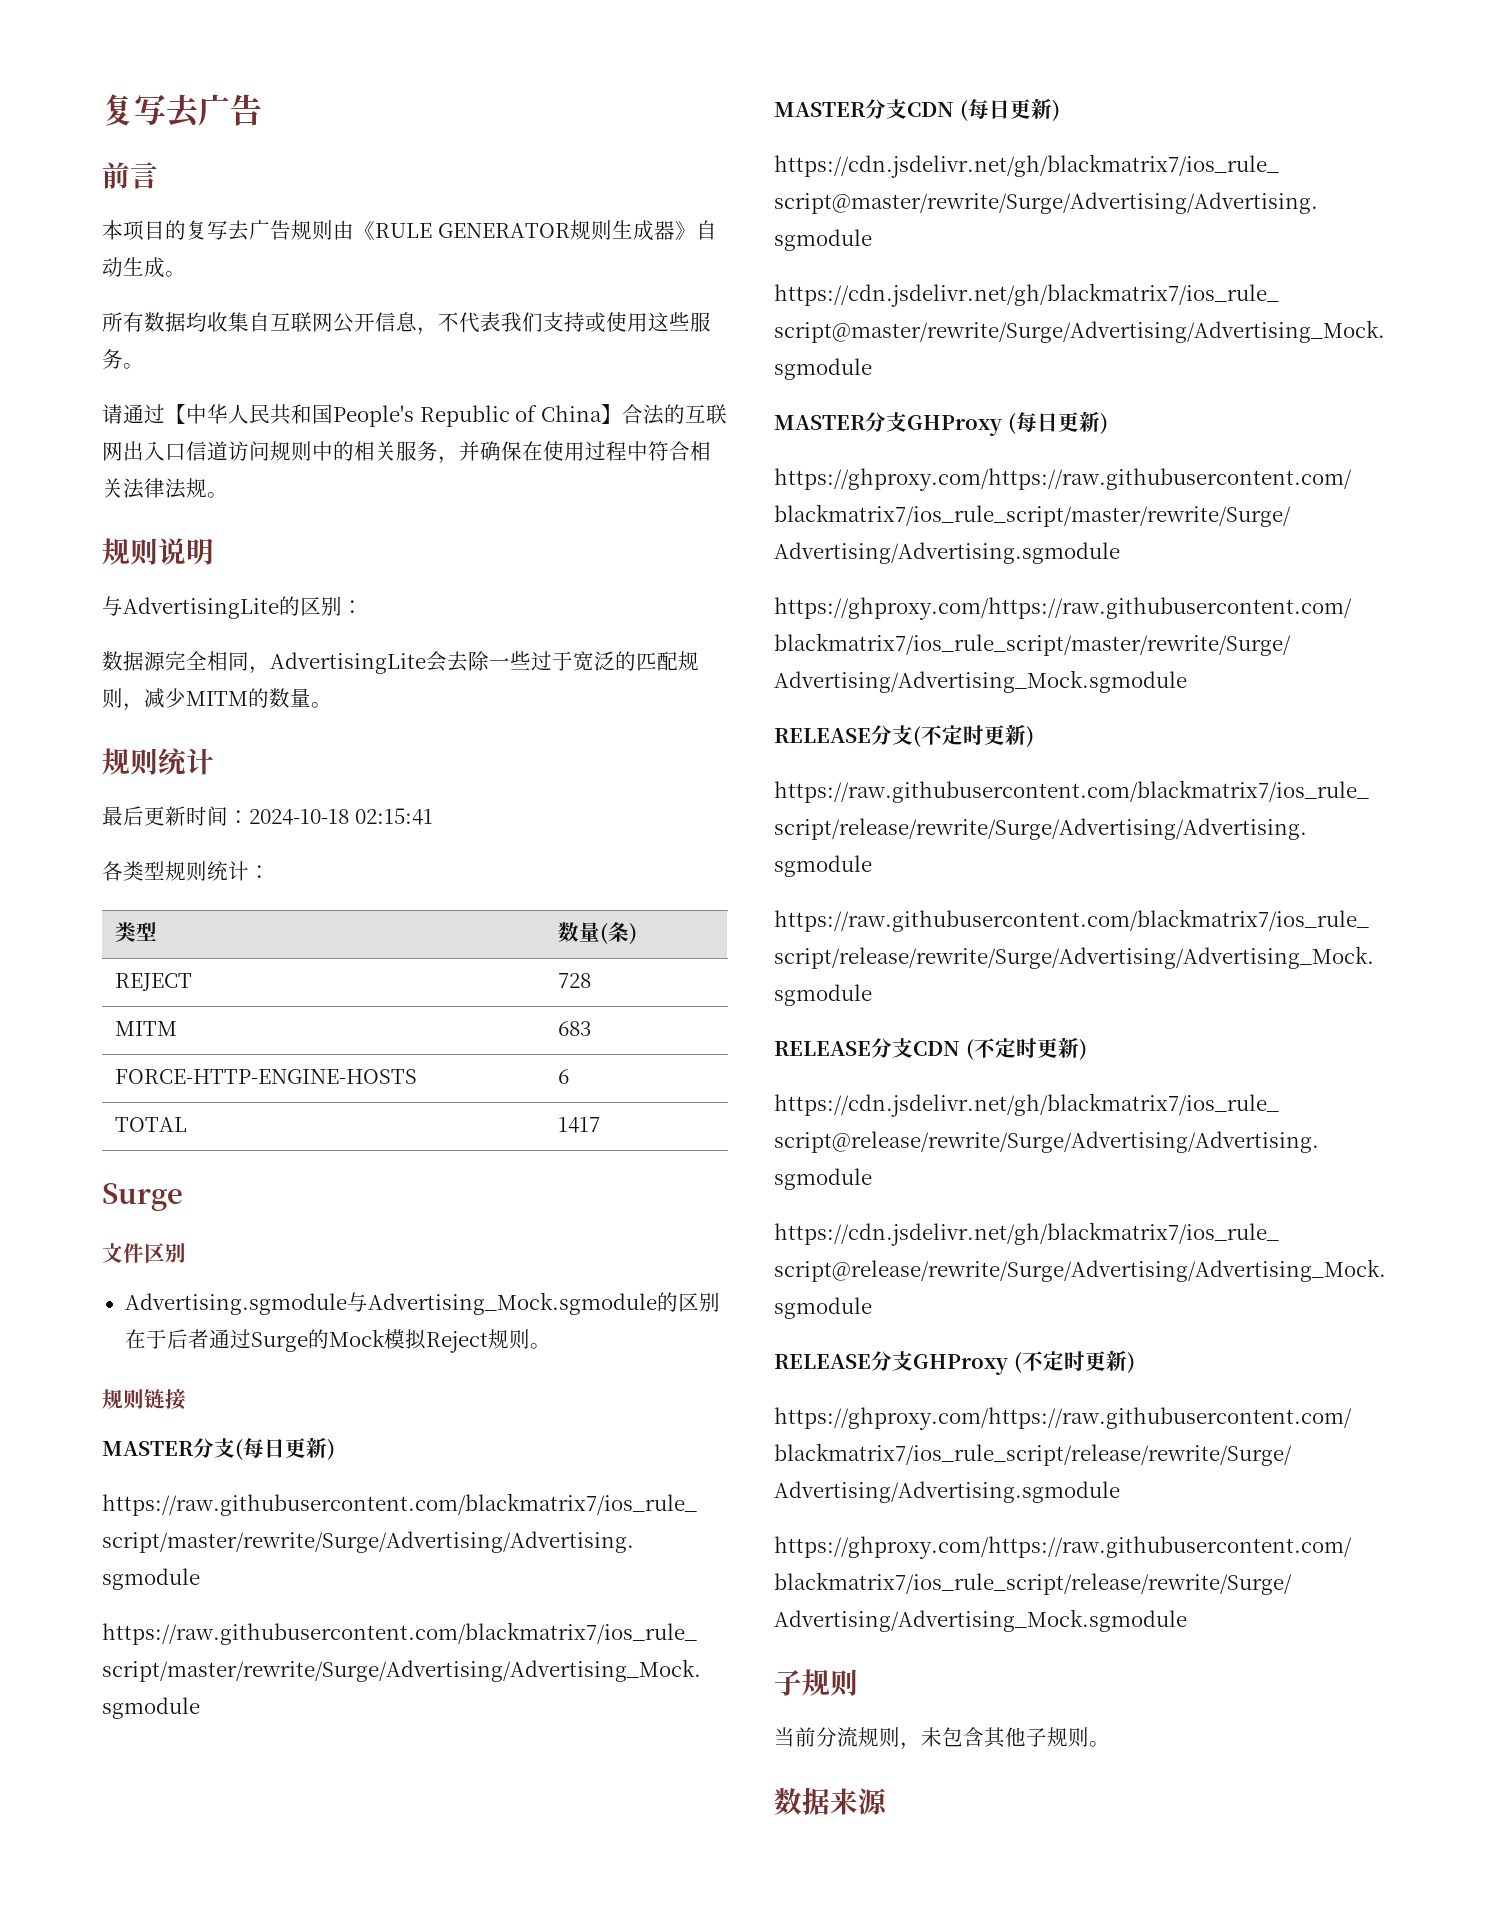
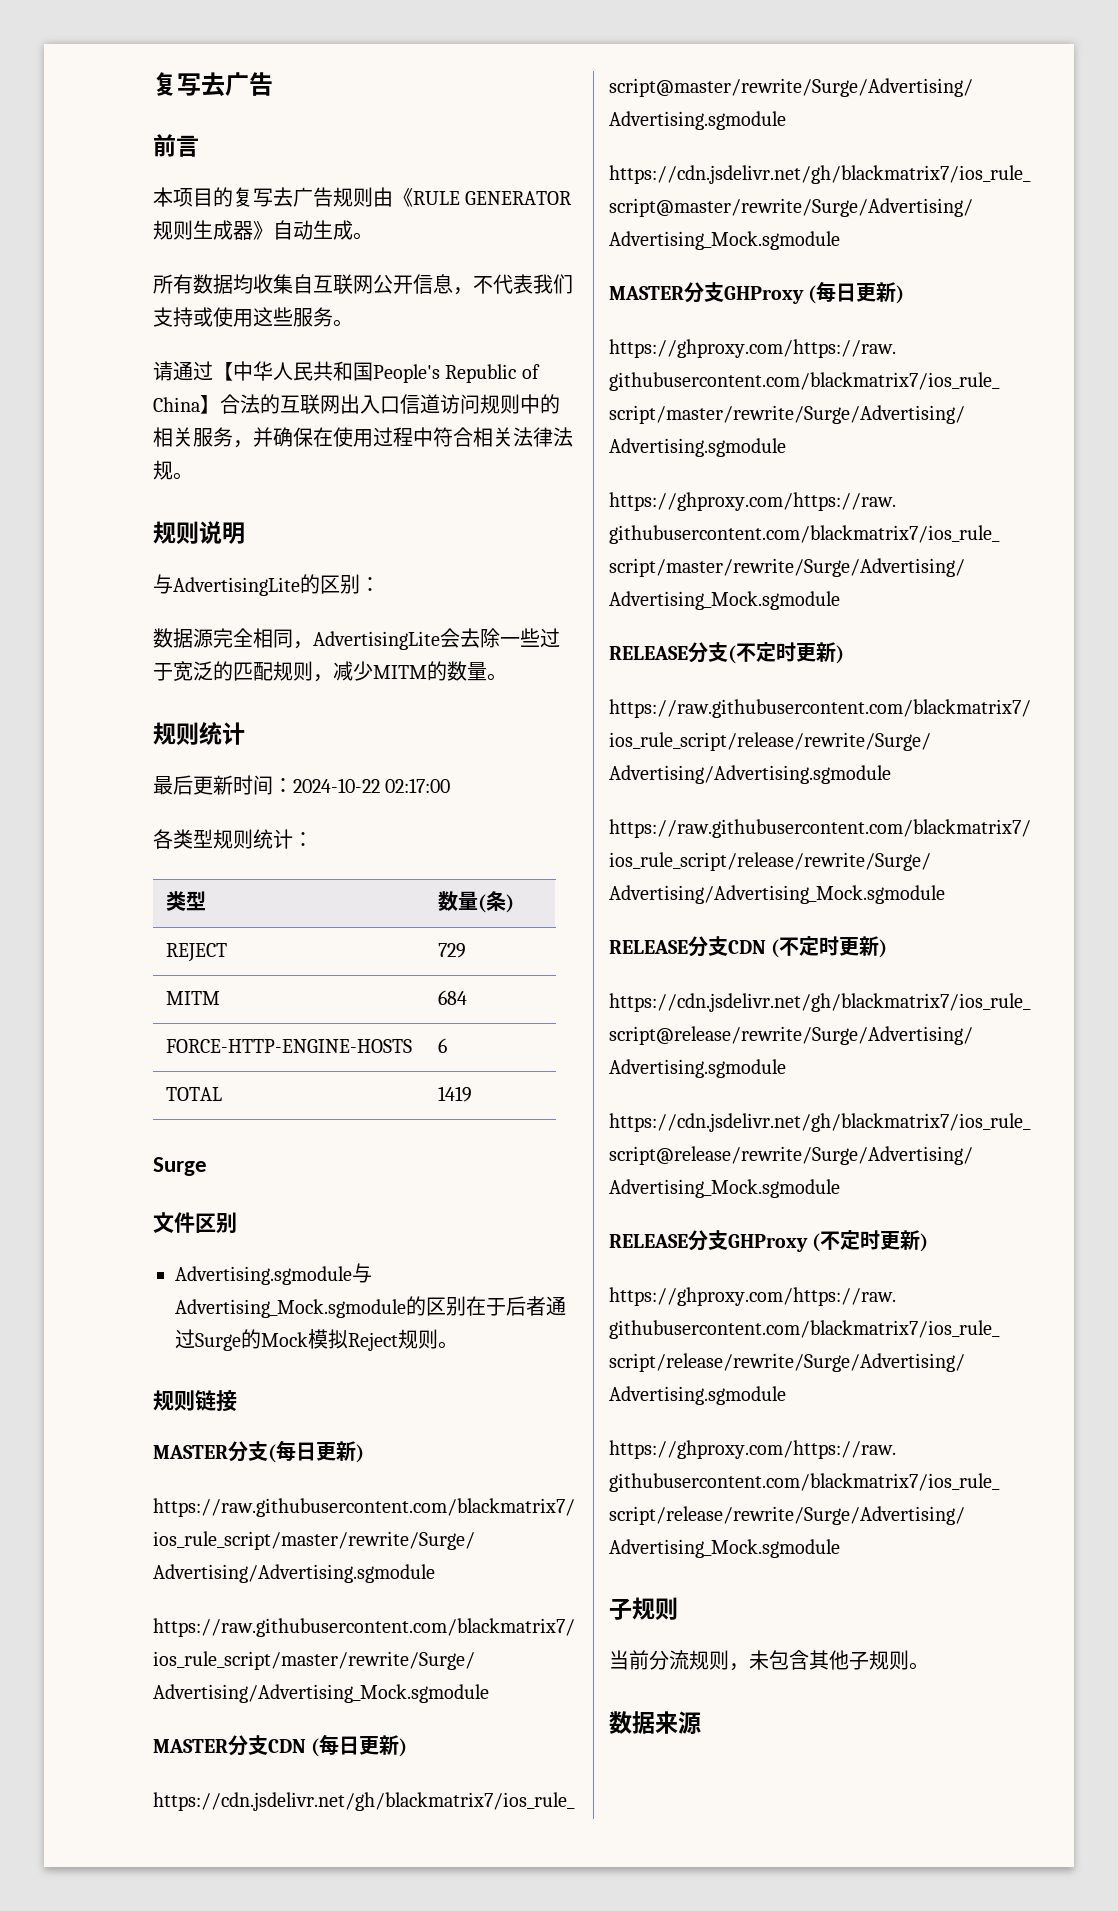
- 最后更新时间：2024-10-18 02:15:41
+ 最后更新时间：2024-10-22 02:17:00
- REJECT | 728
+ REJECT | 729
- MITM | 683
+ MITM | 684
- TOTAL | 1417
+ TOTAL | 1419

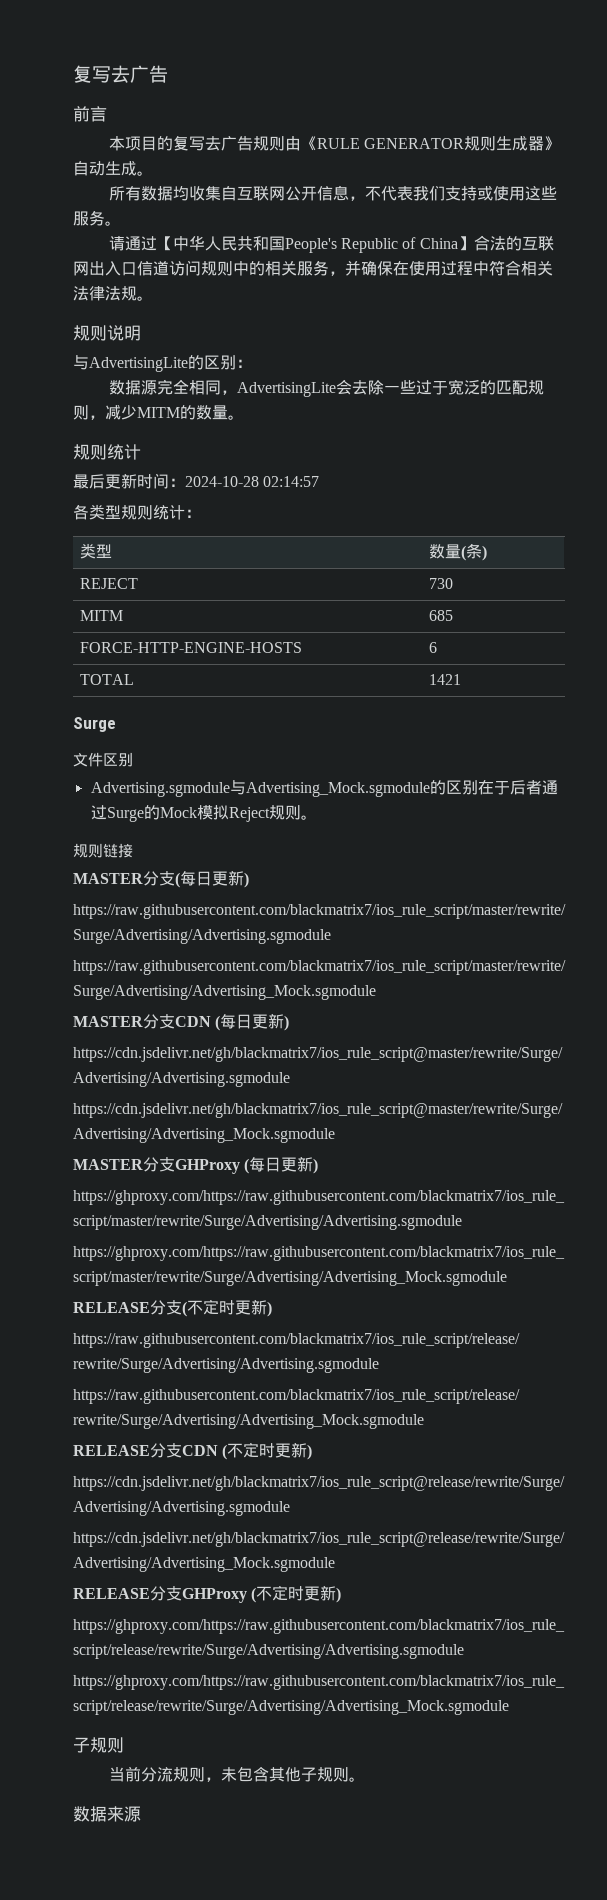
- 最后更新时间：2024-10-22 02:17:00
+ 最后更新时间：2024-10-28 02:14:57
- REJECT | 729
+ REJECT | 730
- MITM | 684
+ MITM | 685
- TOTAL | 1419
+ TOTAL | 1421

